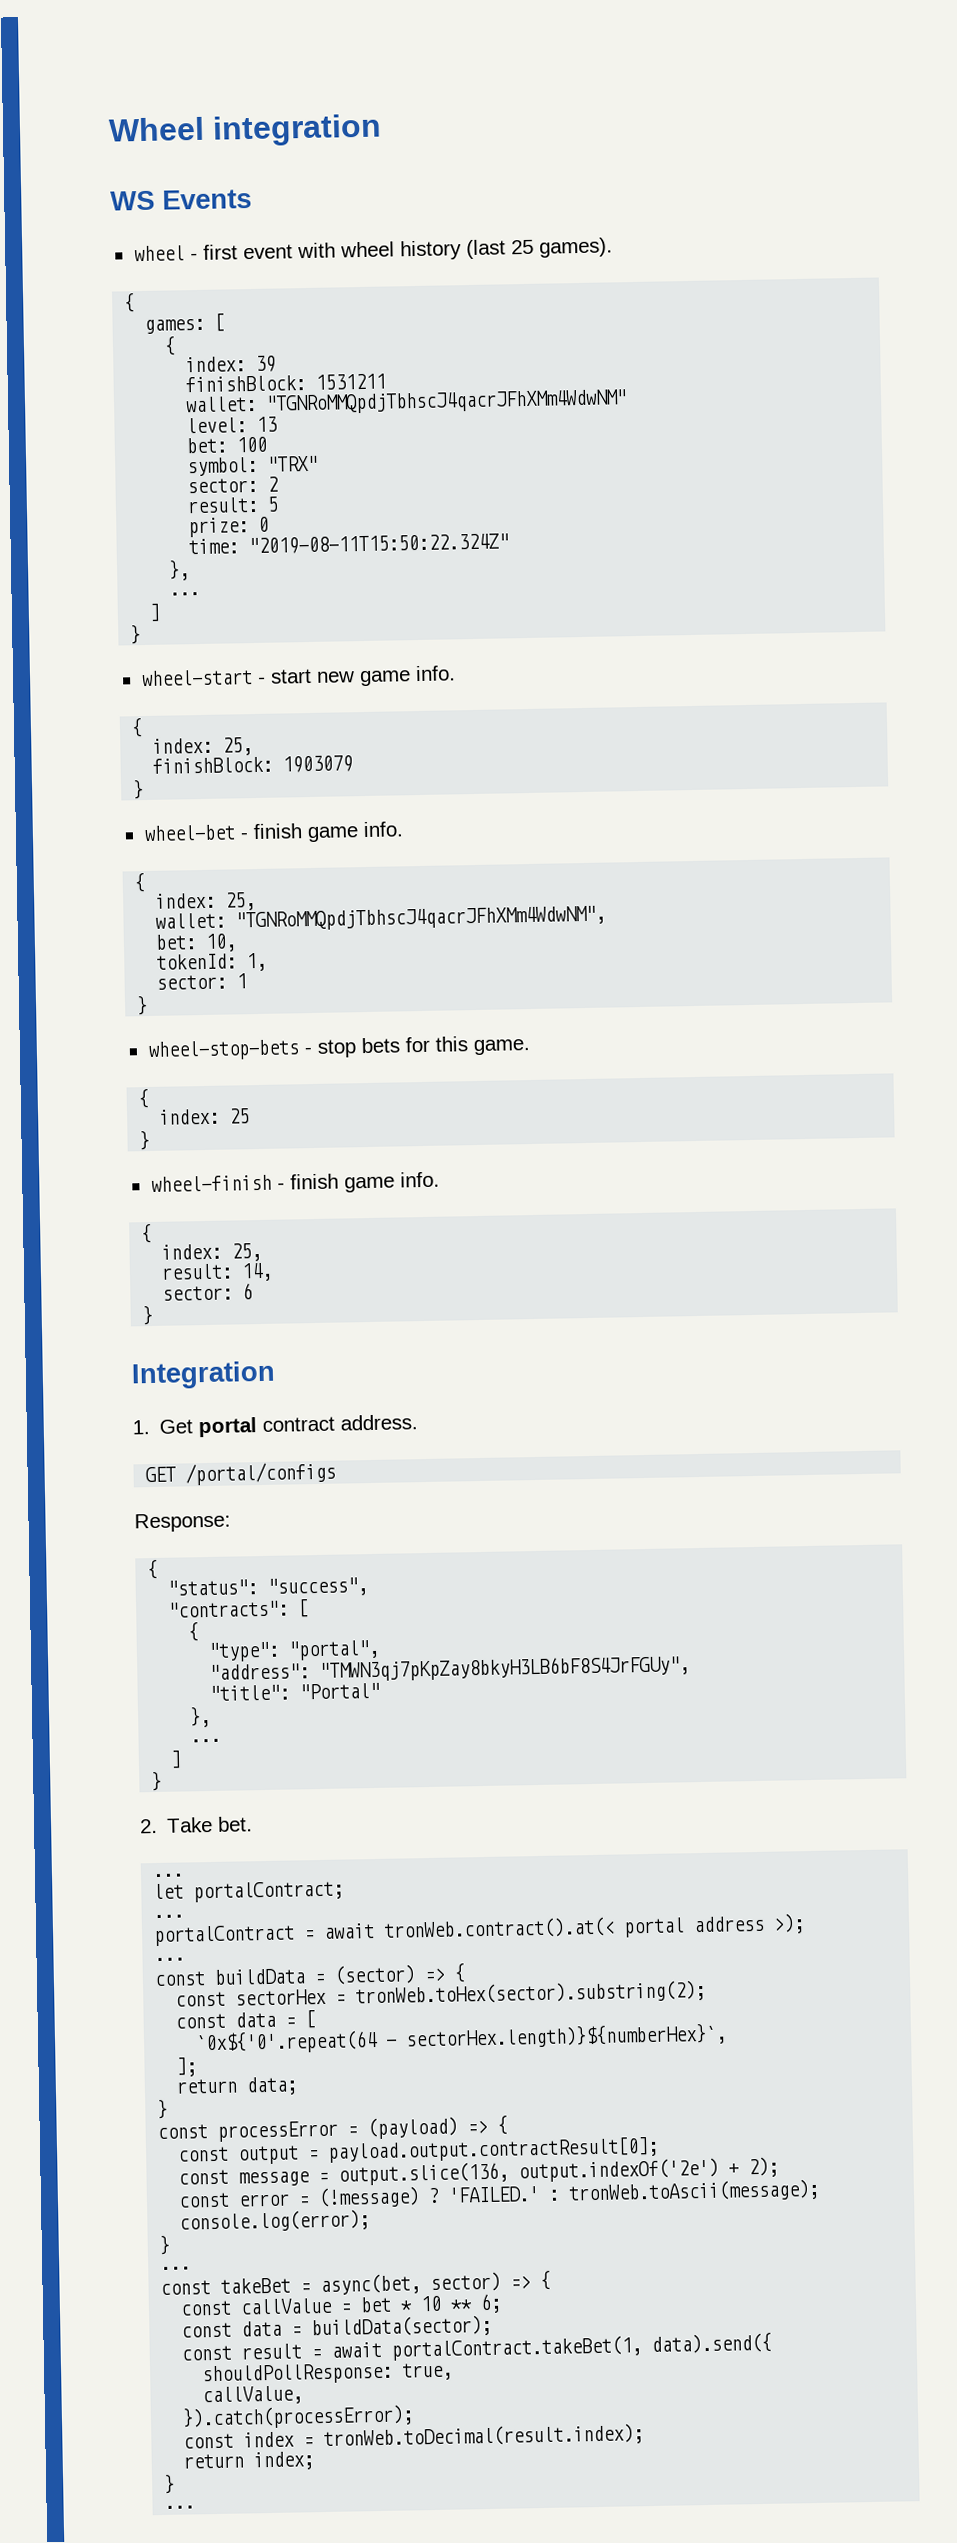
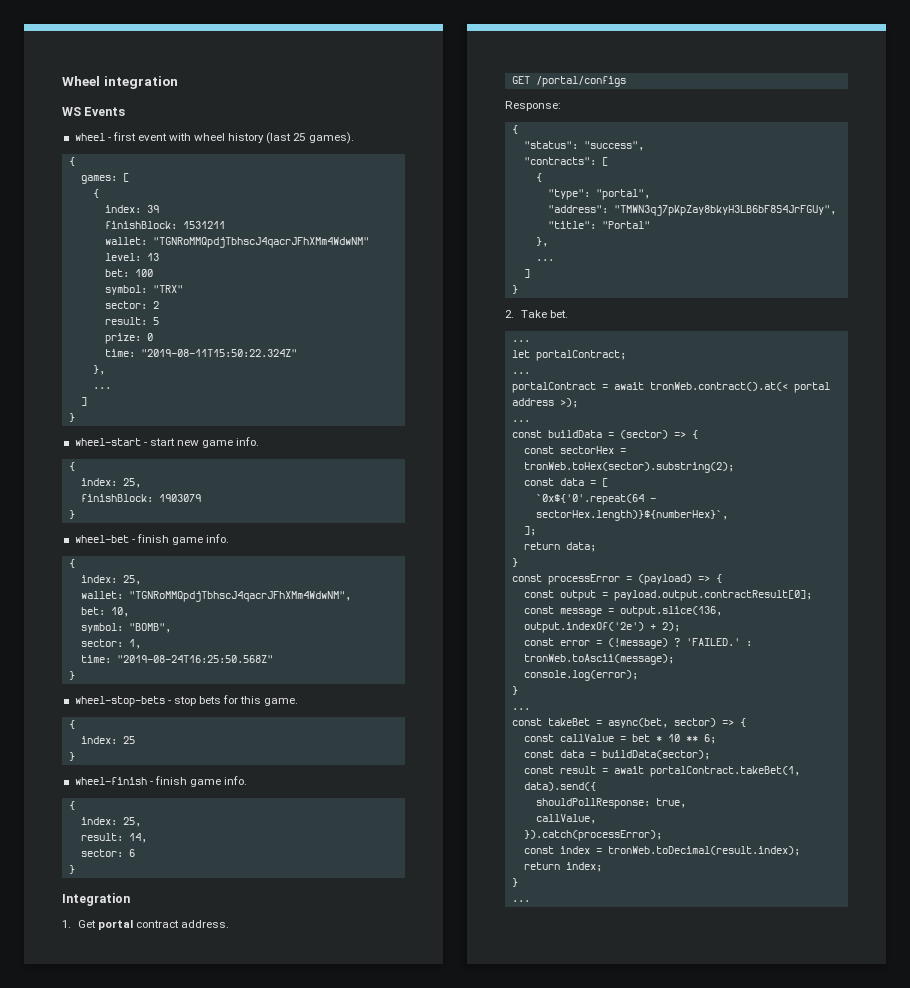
- tokenId: 1,
+ symbol: "BOMB",
+ sector: 1,
- sector: 1
+ time: "2019-08-24T16:25:50.568Z"

